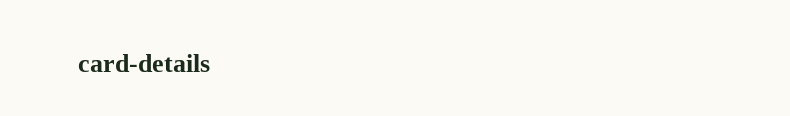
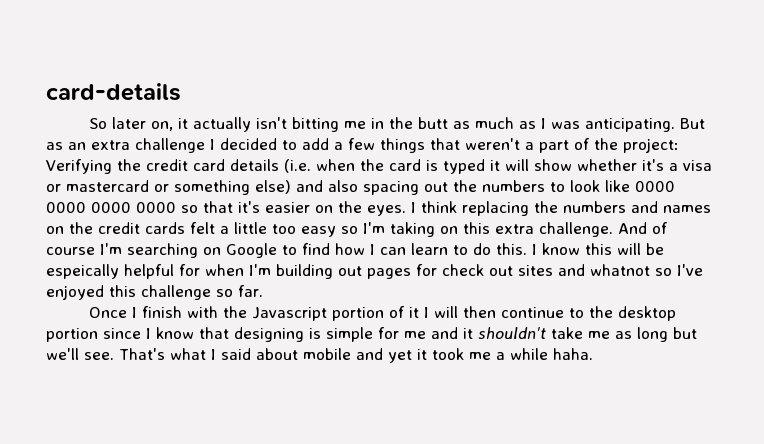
+ So later on, it actually isn't bitting me in the butt as much as I was anticipating. But as an extra challenge I decided to add a few things that weren't a part of the project: Verifying the credit card details (i.e. when the card is typed it will show whether it's a visa or mastercard or something else) and also spacing out the numbers to look like 0000 0000 0000 0000 so that it's easier on the eyes. I think replacing the numbers and names on the credit cards felt a little too easy so I'm taking on this extra challenge. And of course I'm searching on Google to find how I can learn to do this. I know this will be espeically helpful for when I'm building out pages for check out sites and whatnot so I've enjoyed this challenge so far.
+ Once I finish with the Javascript portion of it I will then continue to the desktop portion since I know that designing is simple for me and it shouldn't take me as long but we'll see. That's what I said about mobile and yet it took me a while haha.

